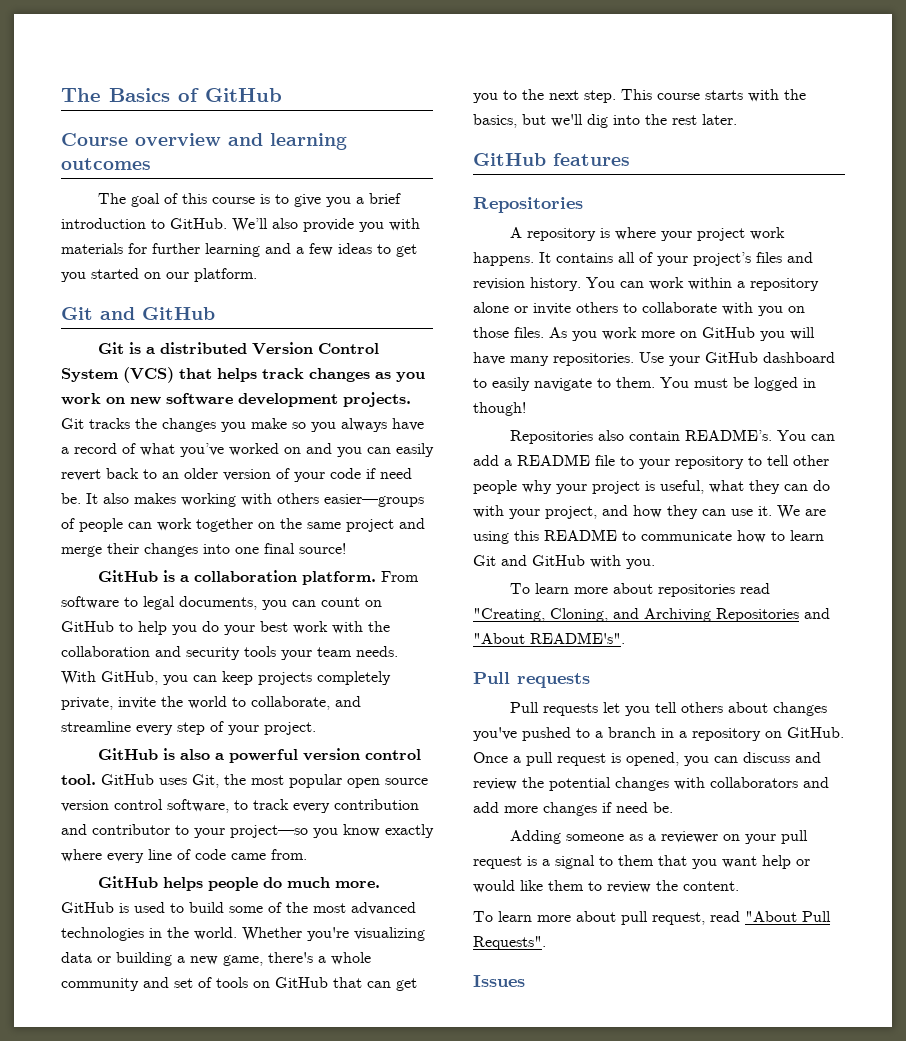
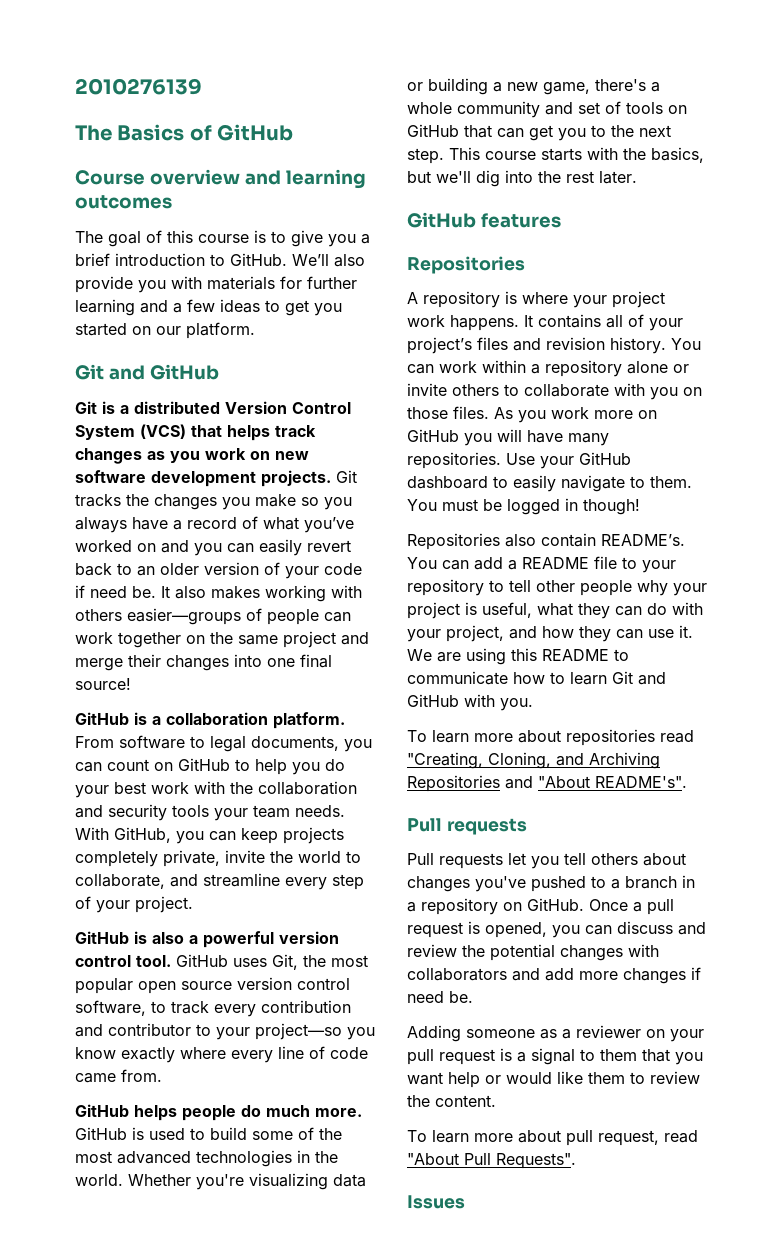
+ 2010276139

